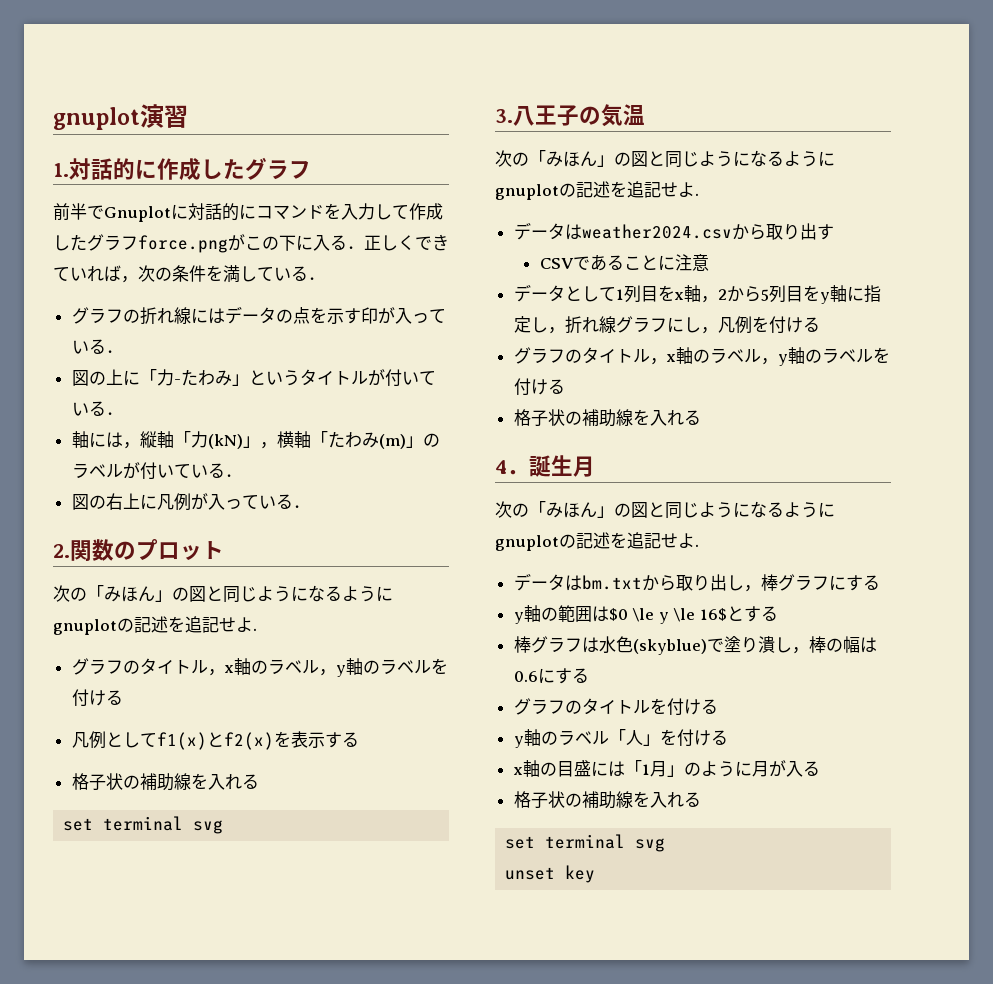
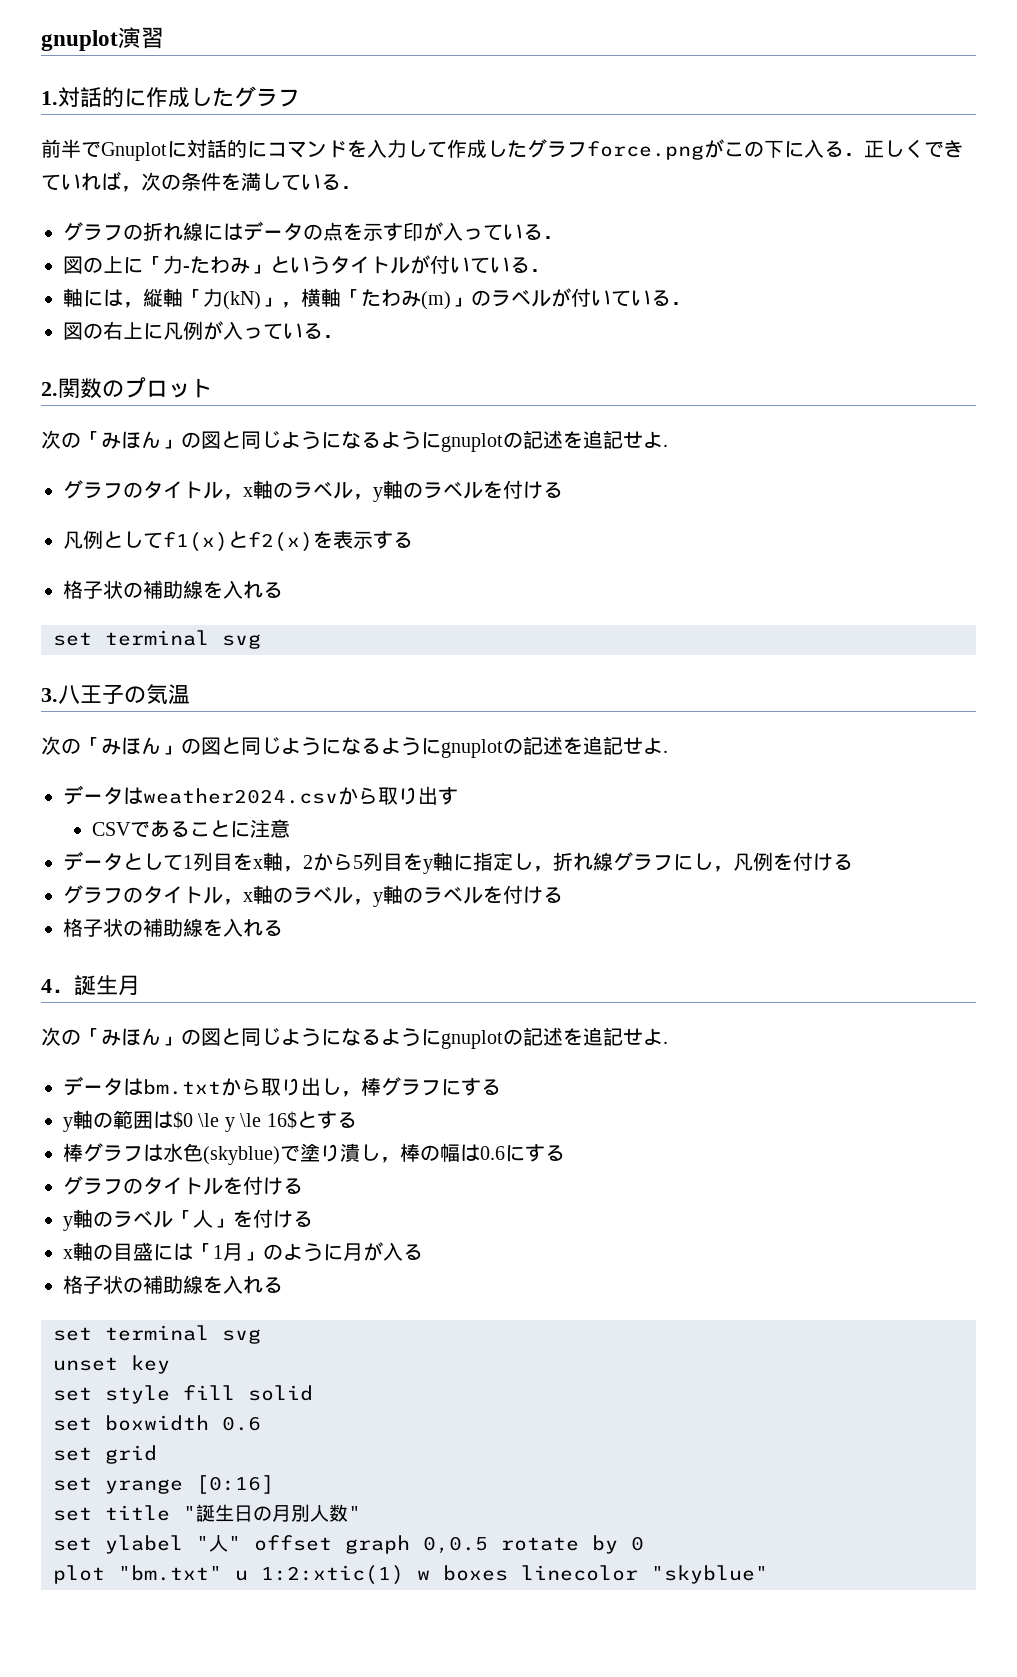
+ set style fill solid
+ set boxwidth 0.6
+ set grid
+ set yrange [0:16]
+ set title "誕生日の月別人数"
+ set ylabel "人" offset graph 0,0.5 rotate by 0
+ plot "bm.txt" u 1:2:xtic(1) w boxes linecolor "skyblue"

